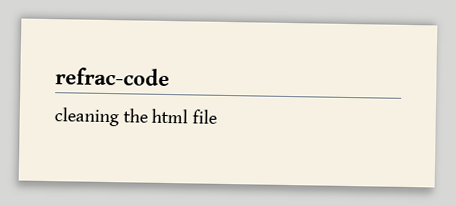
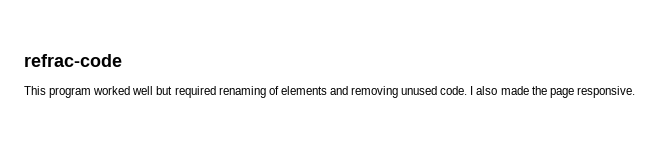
- cleaning the html file
+ This program worked well but required renaming of elements and removing unused code. I also made the page responsive.

